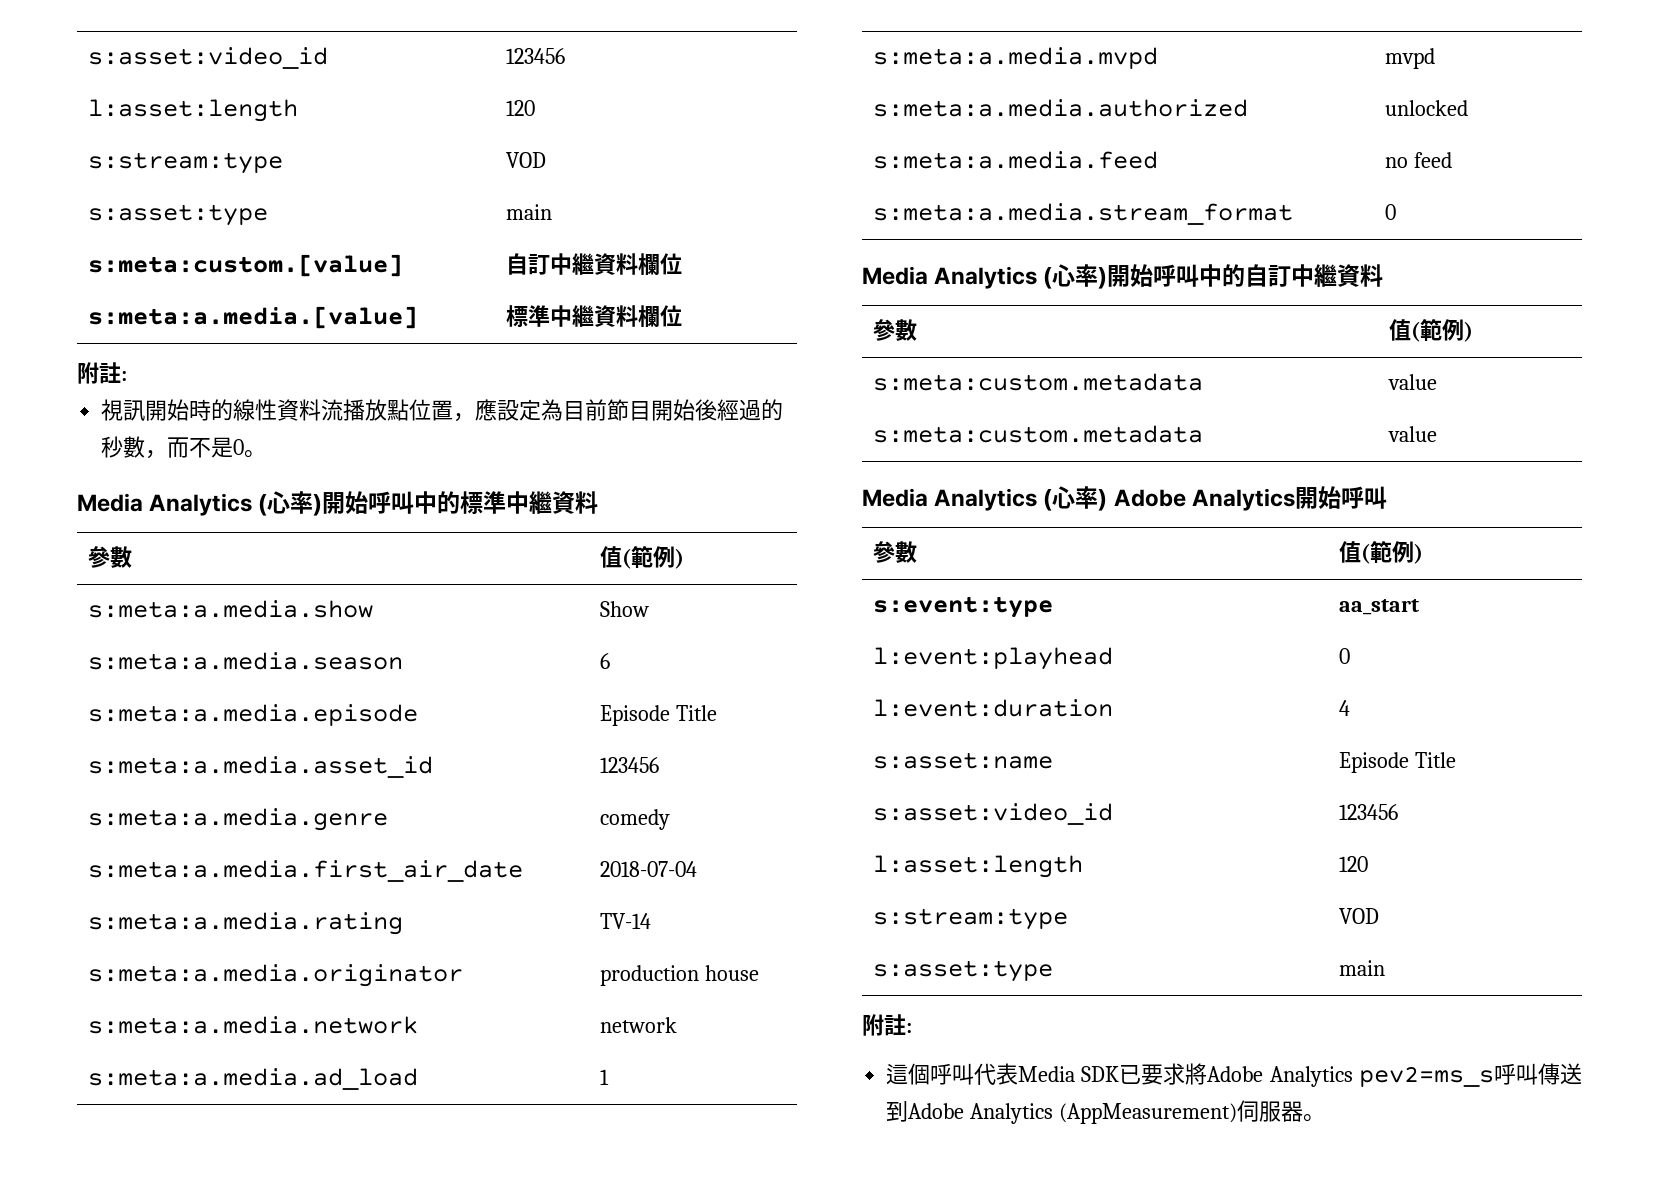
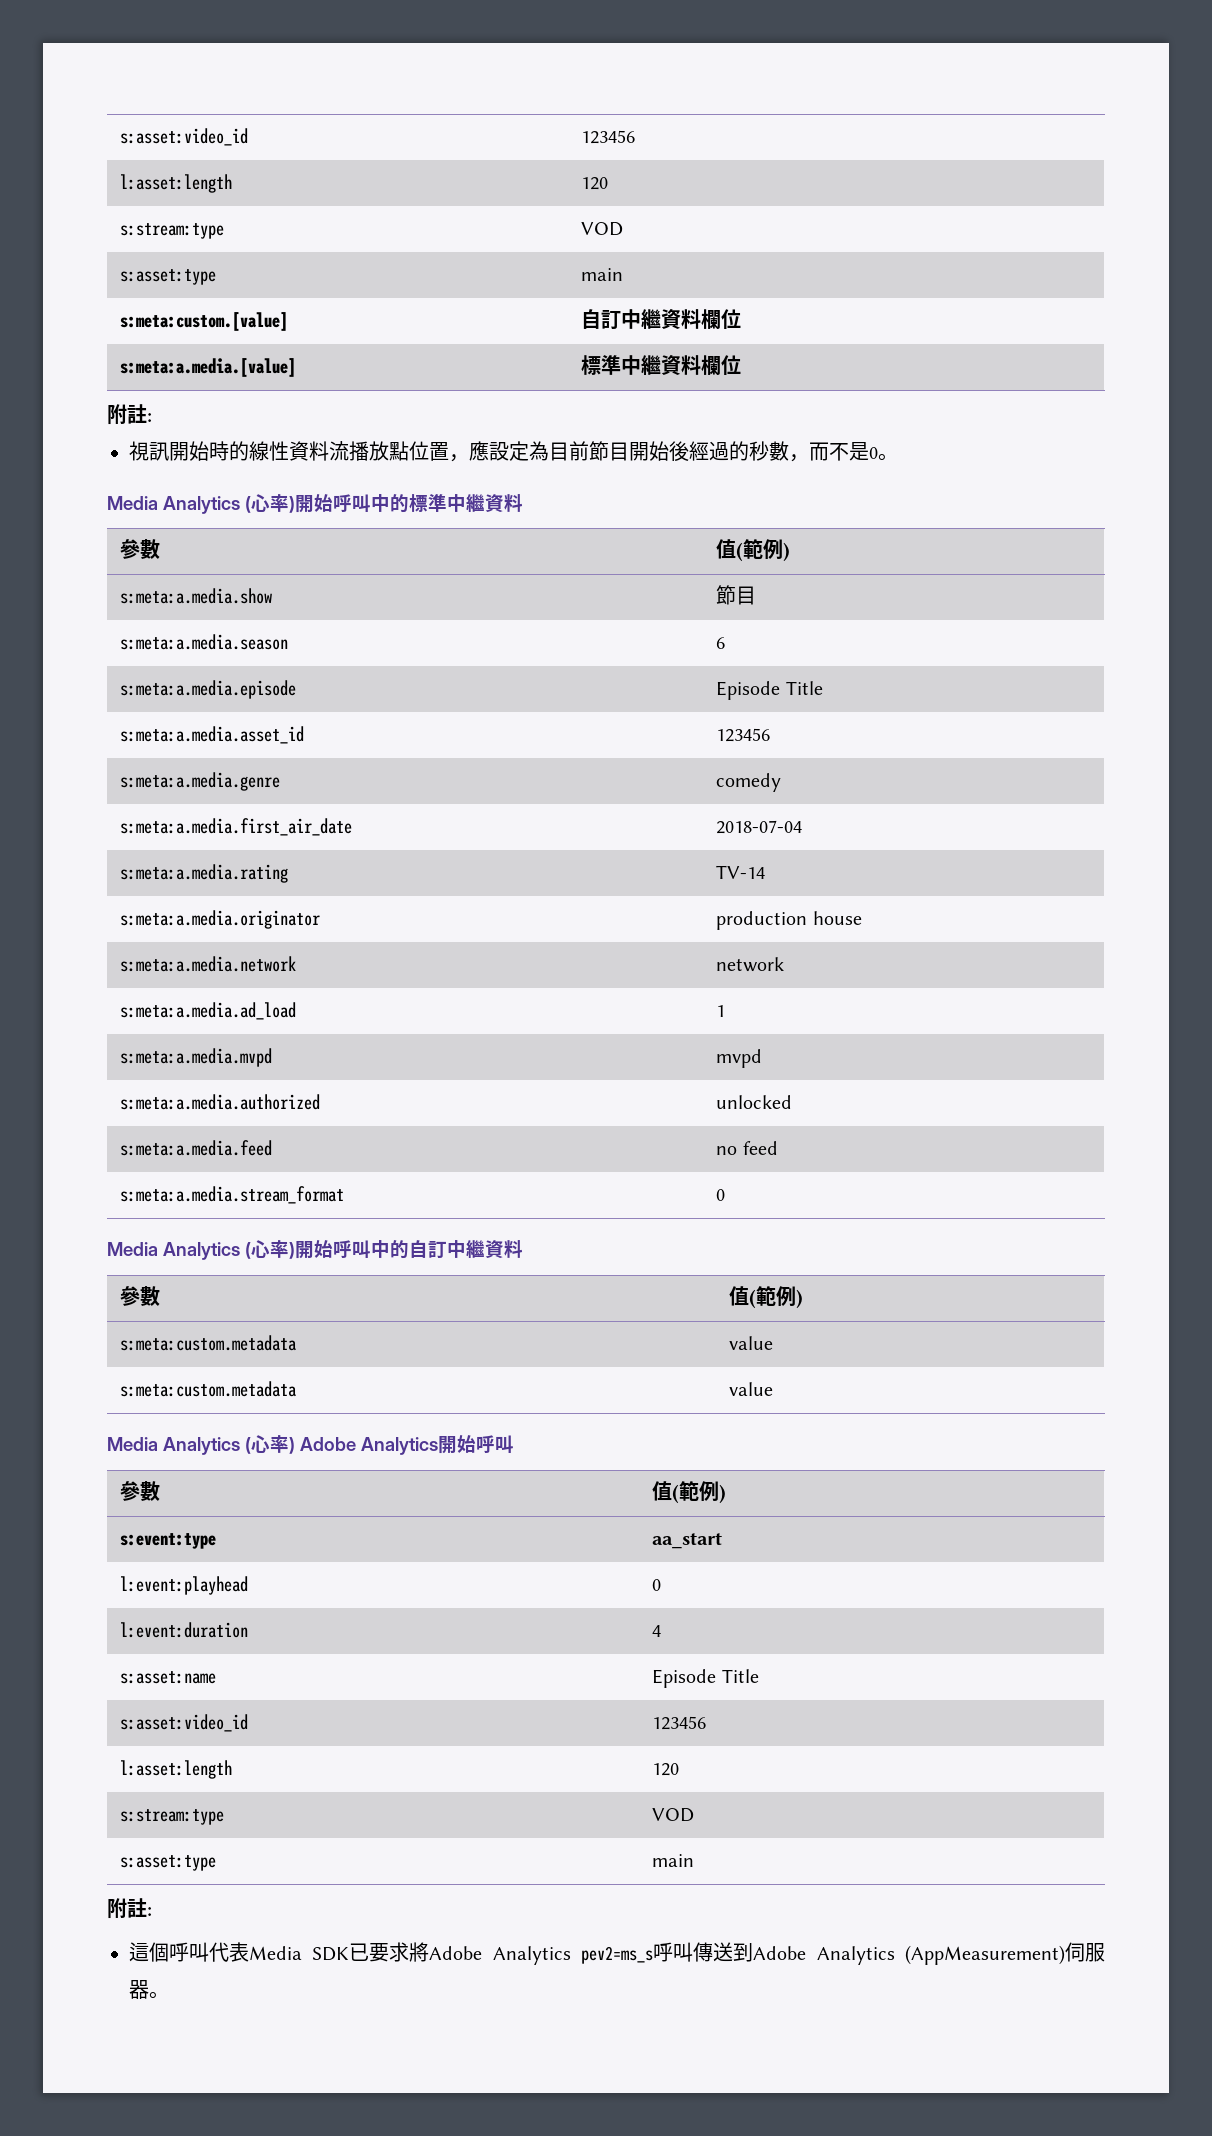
- s:meta:a.media.show | Show
+ s:meta:a.media.show | 節目

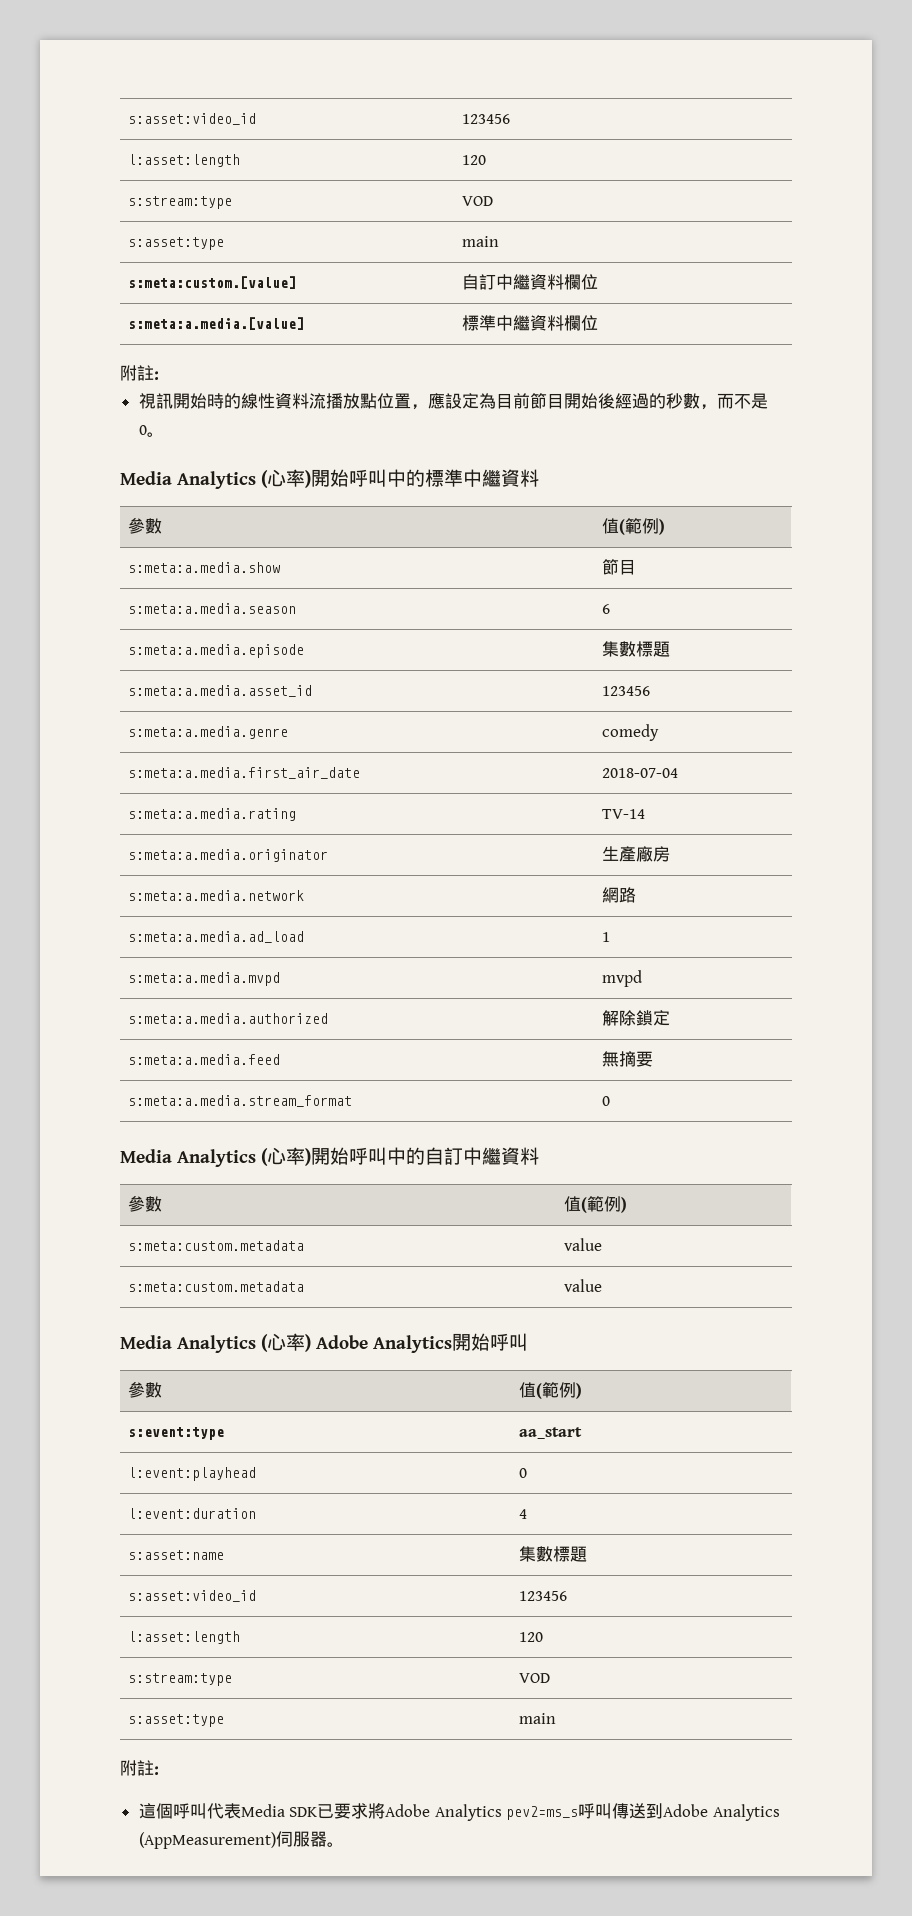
- s:meta:a.media.episode | Episode Title
+ s:meta:a.media.episode | 集數標題
- s:meta:a.media.originator | production house
+ s:meta:a.media.originator | 生產廠房
- s:meta:a.media.network | network
+ s:meta:a.media.network | 網路
- s:meta:a.media.authorized | unlocked
+ s:meta:a.media.authorized | 解除鎖定
- s:meta:a.media.feed | no feed
+ s:meta:a.media.feed | 無摘要
- s:asset:name | Episode Title
+ s:asset:name | 集數標題

